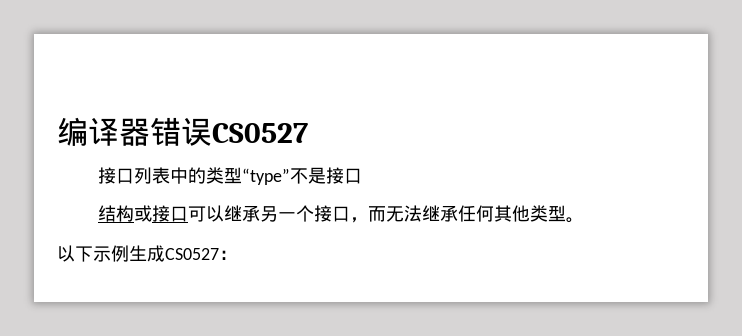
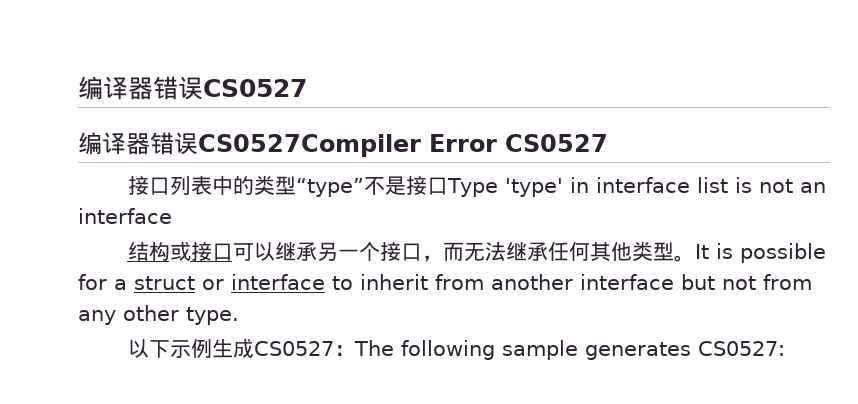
+ 编译器错误CS0527Compiler Error CS0527
- 接口列表中的类型“type”不是接口
+ 接口列表中的类型“type”不是接口Type 'type' in interface list is not an interface
+ It is possible for a struct or interface to inherit from another interface but not from any other type.
- 以下示例生成CS0527：
+ 以下示例生成CS0527：The following sample generates CS0527:

